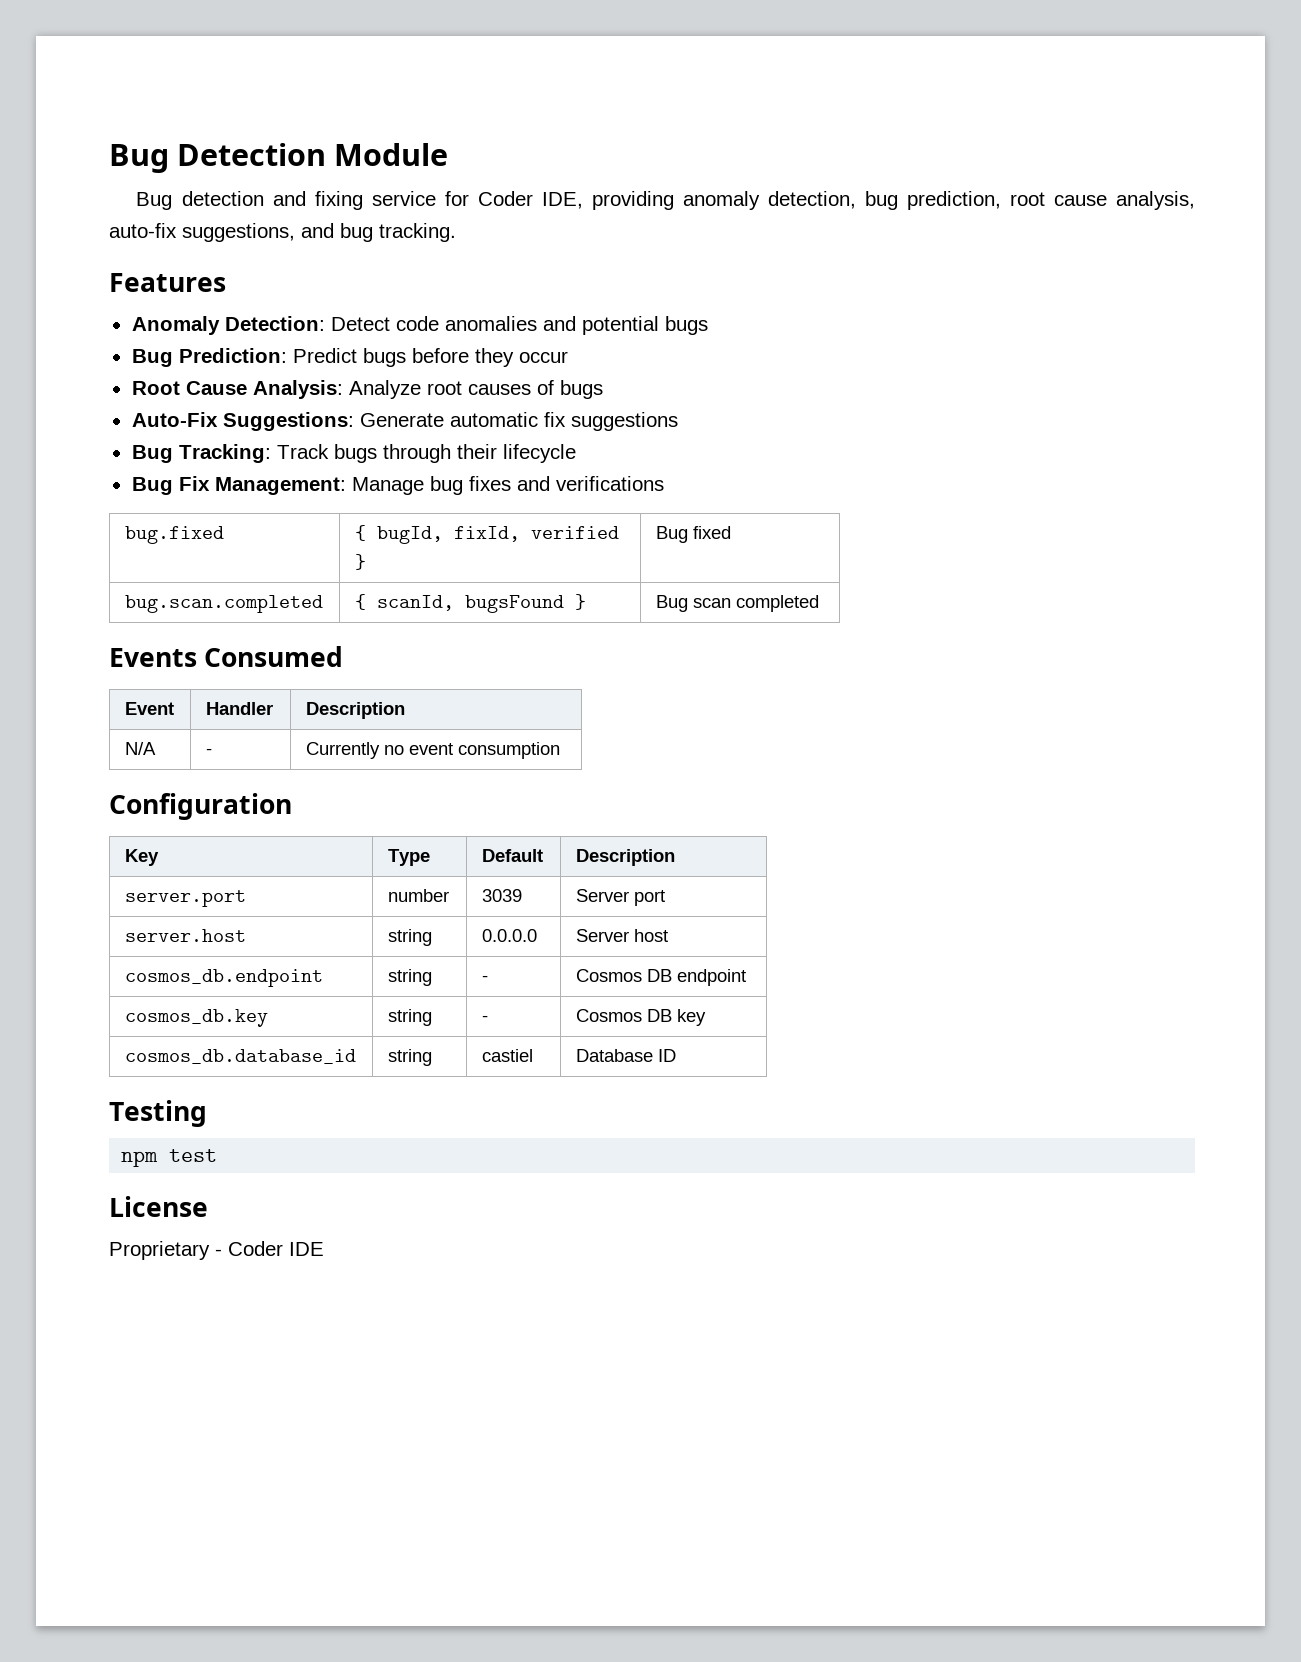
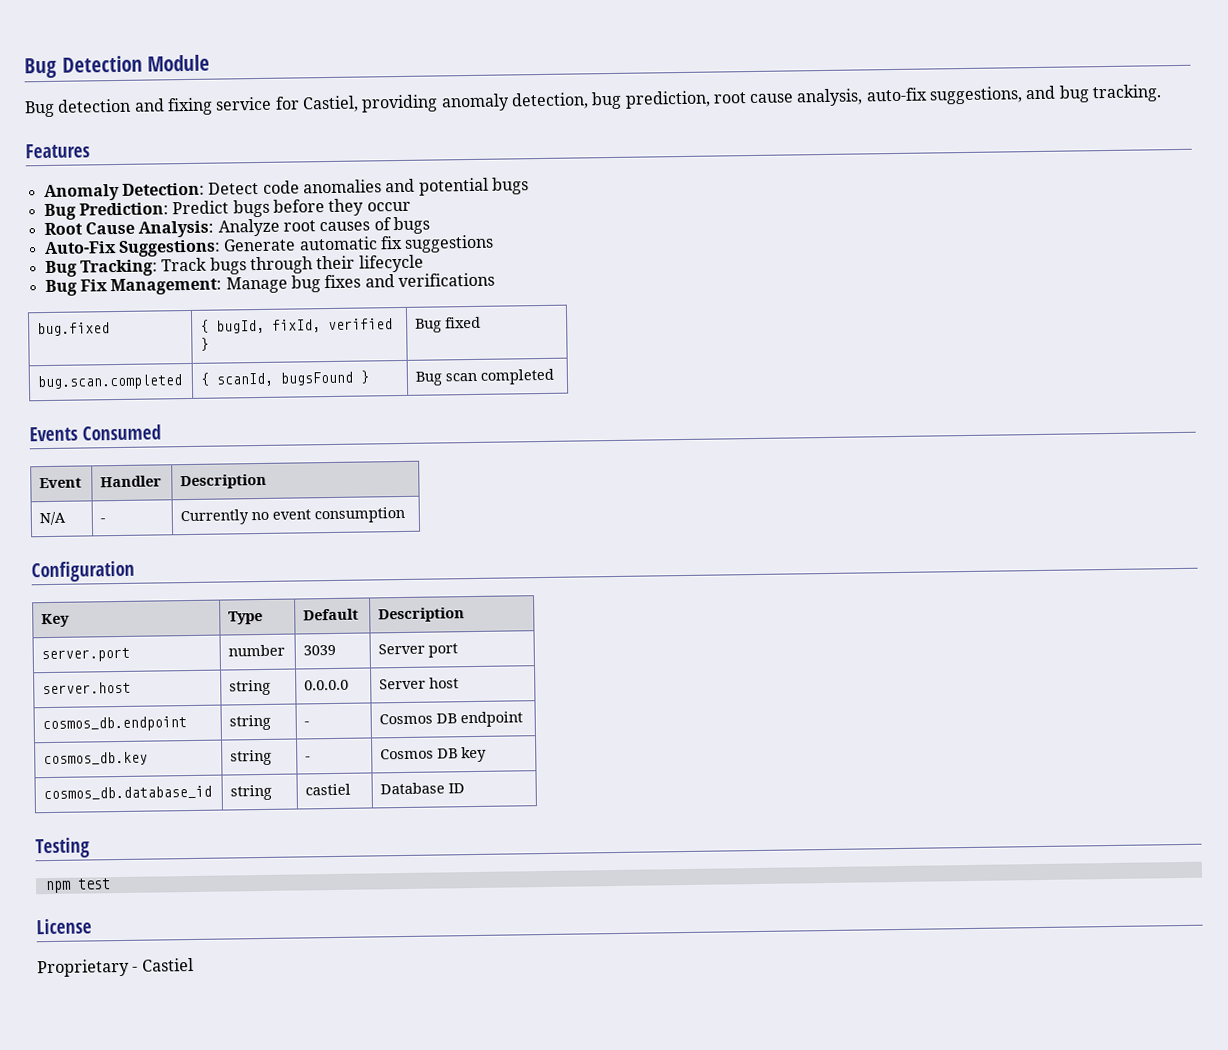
- Bug detection and fixing service for Coder IDE, providing anomaly detection, bug prediction, root cause analysis, auto-fix suggestions, and bug tracking.
+ Bug detection and fixing service for Castiel, providing anomaly detection, bug prediction, root cause analysis, auto-fix suggestions, and bug tracking.
- Proprietary - Coder IDE
+ Proprietary - Castiel

